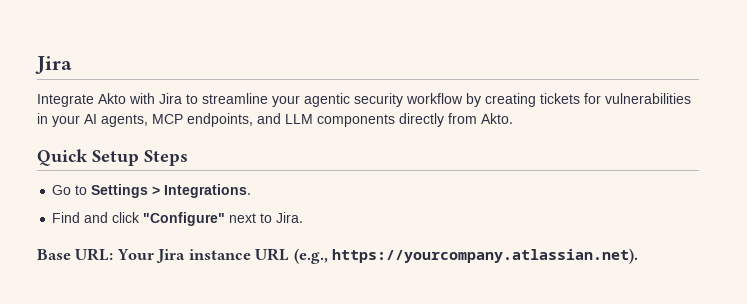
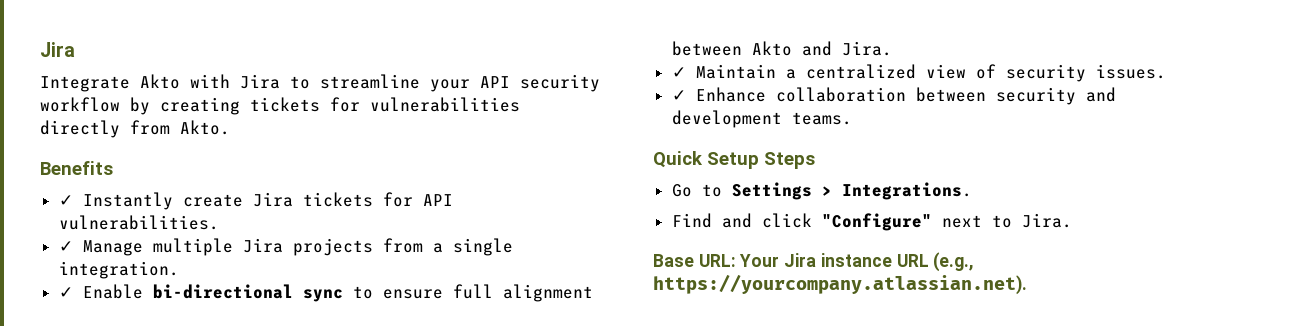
- Integrate Akto with Jira to streamline your agentic security workflow by creating tickets for vulnerabilities in your AI agents, MCP endpoints, and LLM components directly from Akto.
+ Integrate Akto with Jira to streamline your API security workflow by creating tickets for vulnerabilities directly from Akto.
+ Benefits
+ ✓ Instantly create Jira tickets for API vulnerabilities.
+ ✓ Manage multiple Jira projects from a single integration.
+ ✓ Enable bi-directional sync to ensure full alignment between Akto and Jira.
+ ✓ Maintain a centralized view of security issues.
+ ✓ Enhance collaboration between security and development teams.

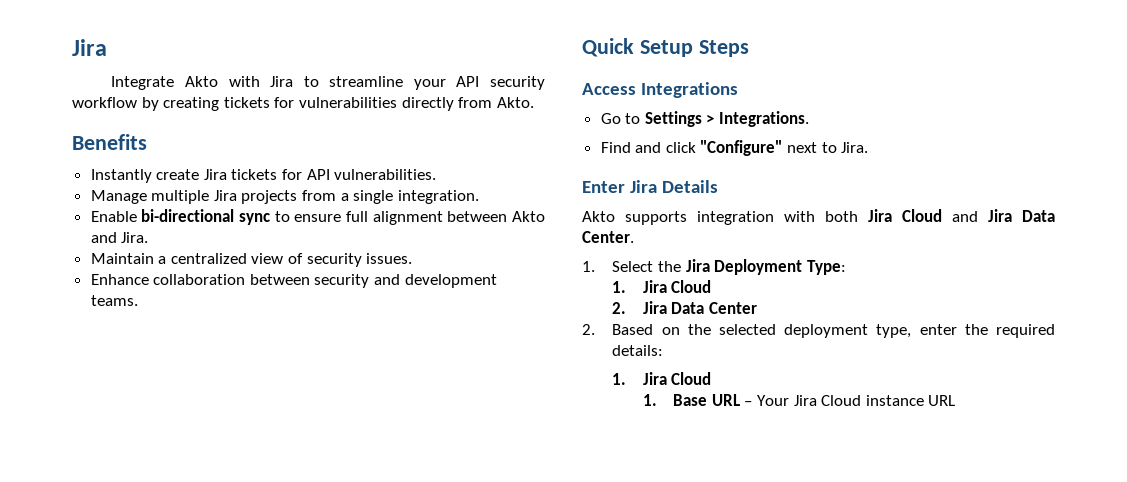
- ✓ Instantly create Jira tickets for API vulnerabilities.
+ Instantly create Jira tickets for API vulnerabilities.
- ✓ Manage multiple Jira projects from a single integration.
+ Manage multiple Jira projects from a single integration.
- ✓ Enable bi-directional sync to ensure full alignment between Akto and Jira.
+ Enable bi-directional sync to ensure full alignment between Akto and Jira.
- ✓ Maintain a centralized view of security issues.
+ Maintain a centralized view of security issues.
- ✓ Enhance collaboration between security and development teams.
+ Enhance collaboration between security and development teams.
+ Access Integrations
- Base URL: Your Jira instance URL (e.g., https://yourcompany.atlassian.net).
+ Enter Jira Details
+ Akto supports integration with both Jira Cloud and Jira Data Center.
+ 1. Select the Jira Deployment Type:
+ 1. Jira Cloud
+ 2. Jira Data Center
+ 2. Based on the selected deployment type, enter the required details:
+ 1. Jira Cloud
+ 1. Base URL – Your Jira Cloud instance URL

